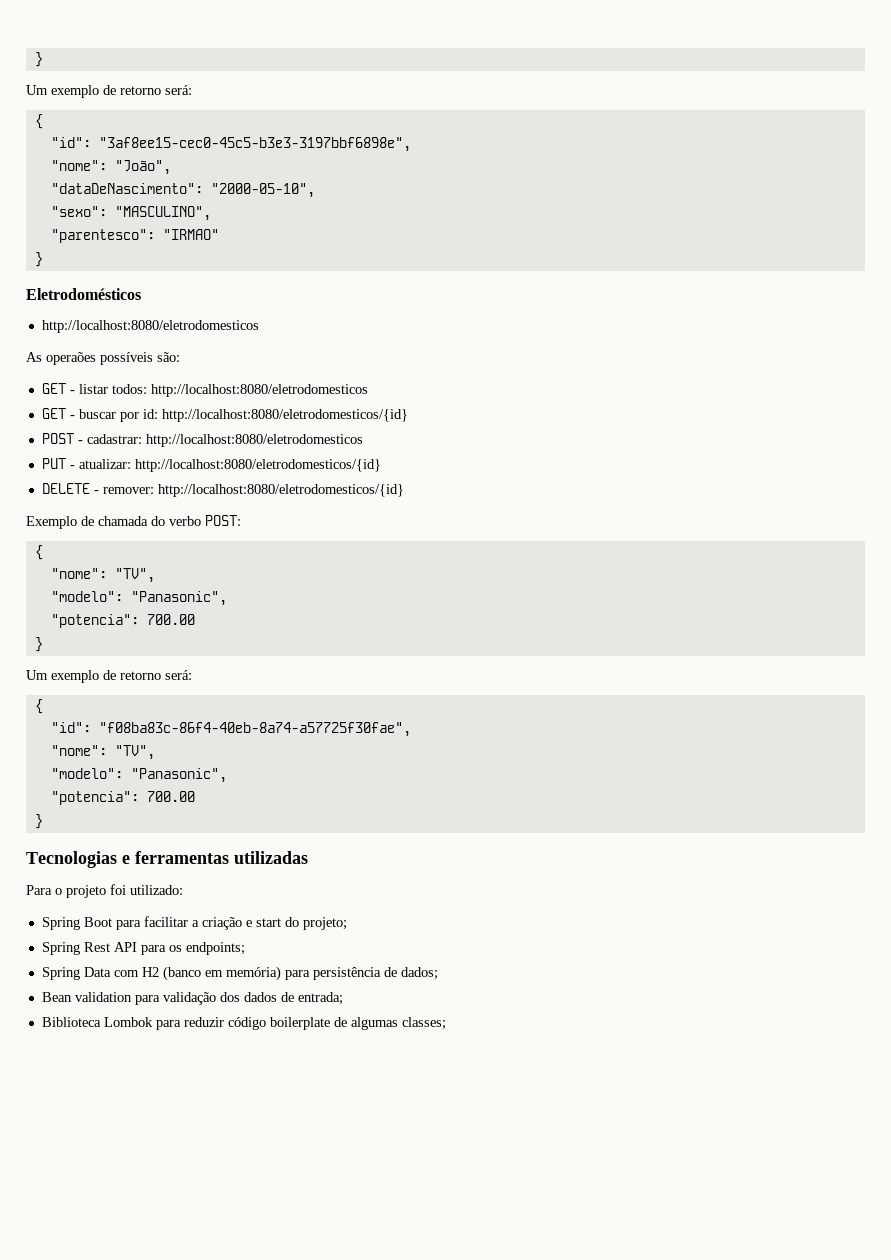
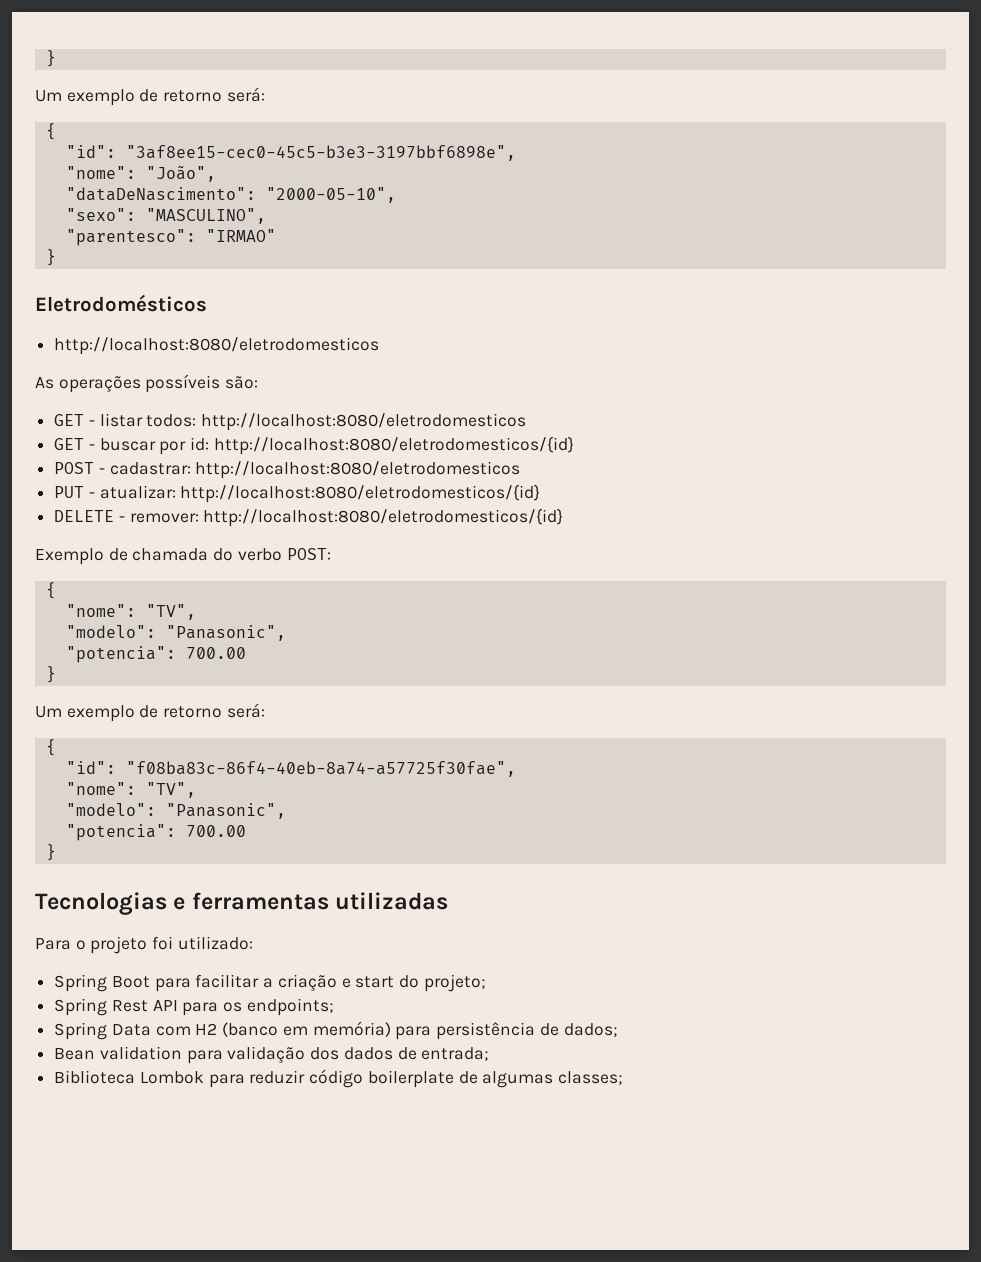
- As operaões possíveis são:
+ As operações possíveis são:

